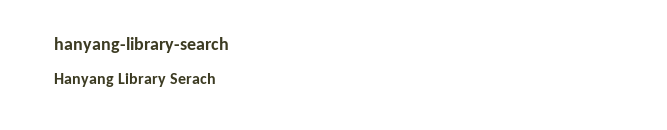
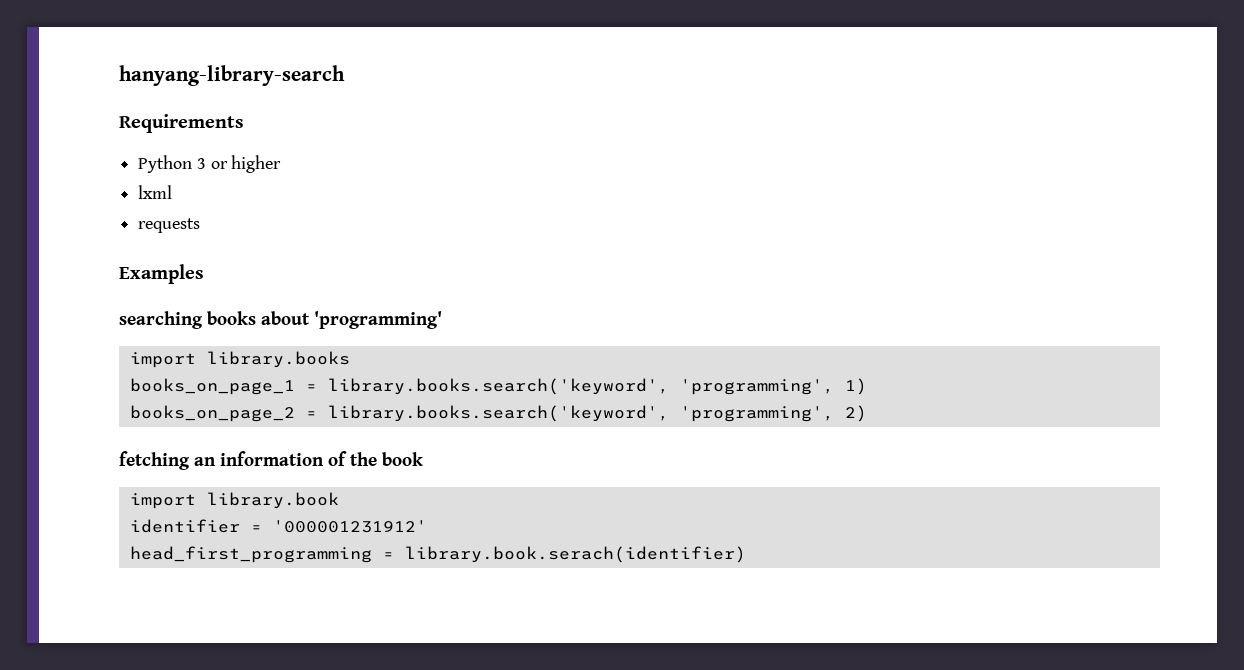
- Hanyang Library Serach
+ Requirements
+ Python 3 or higher
+ lxml
+ requests
+ Examples
+ searching books about 'programming'
+ import library.books
+ books_on_page_1 = library.books.search('keyword', 'programming', 1)
+ books_on_page_2 = library.books.search('keyword', 'programming', 2)
+ fetching an information of the book
+ import library.book
+ identifier = '000001231912'
+ head_first_programming = library.book.serach(identifier)

